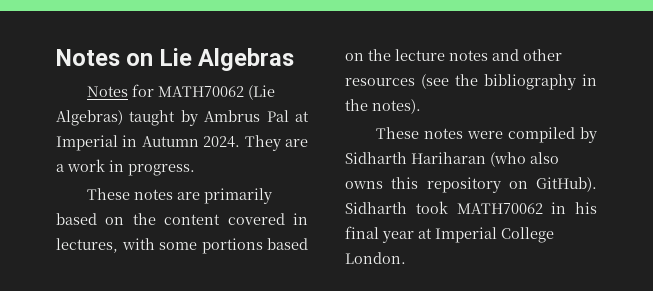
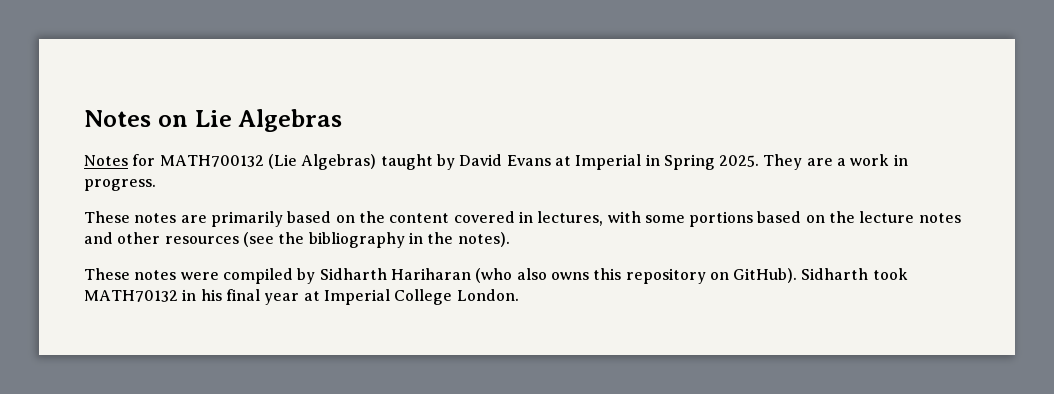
- Notes for MATH70062 (Lie Algebras) taught by Ambrus Pal at Imperial in Autumn 2024.
+ Notes for MATH700132 (Lie Algebras) taught by David Evans at Imperial in Spring 2025.
- Sidharth took MATH70062 in his final year at Imperial College London.
+ Sidharth took MATH70132 in his final year at Imperial College London.

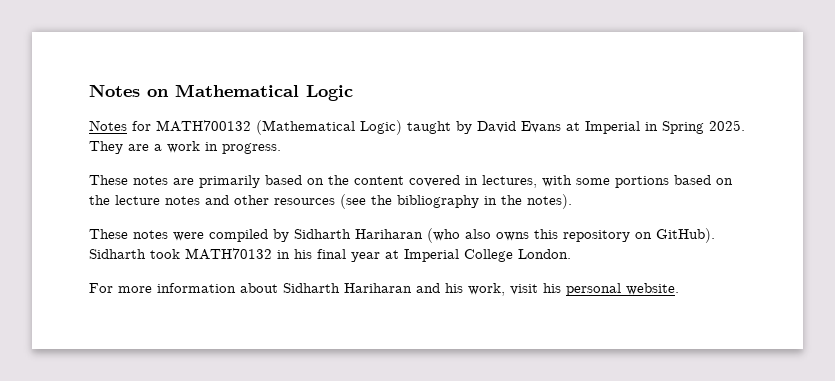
- Notes on Lie Algebras
+ Notes on Mathematical Logic
- Notes for MATH700132 (Lie Algebras) taught by David Evans at Imperial in Spring 2025.
+ Notes for MATH700132 (Mathematical Logic) taught by David Evans at Imperial in Spring 2025.
+ For more information about Sidharth Hariharan and his work, visit his personal website.

